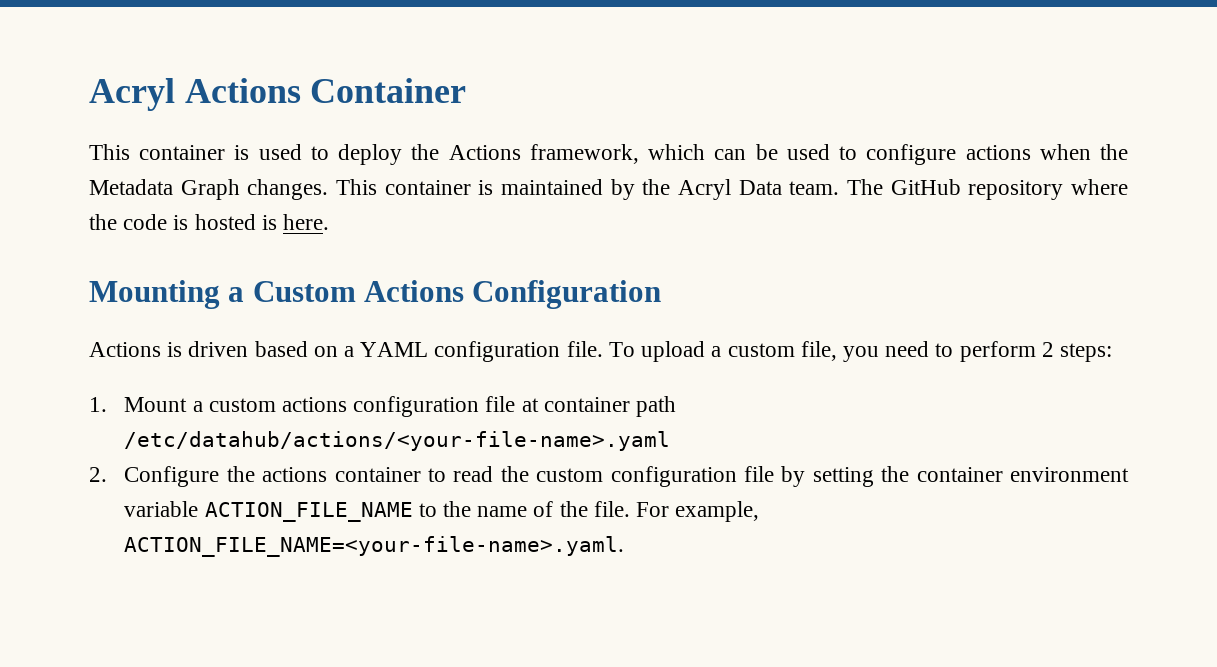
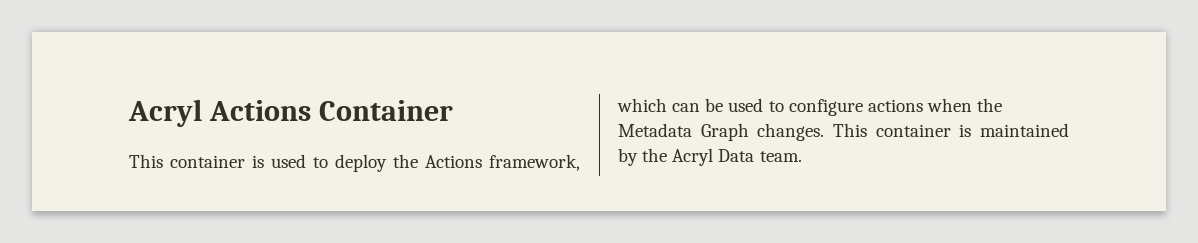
- The GitHub repository where the code is hosted is here.
- Mounting a Custom Actions Configuration
- Actions is driven based on a YAML configuration file. To upload a custom file, you need to perform 2 steps:
- 1. Mount a custom actions configuration file at container path /etc/datahub/actions/<your-file-name>.yaml
- 2. Configure the actions container to read the custom configuration file by setting the container environment variable ACTION_FILE_NAME to the name of the file. For example, ACTION_FILE_NAME=<your-file-name>.yaml.

